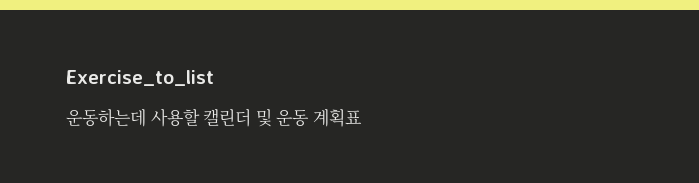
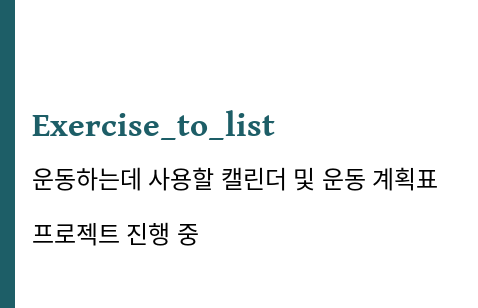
+ 프로젝트 진행 중

